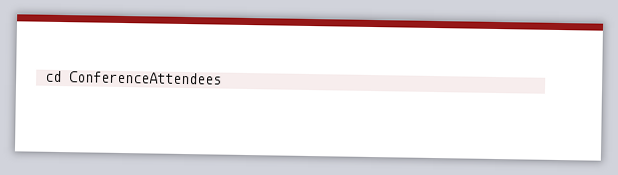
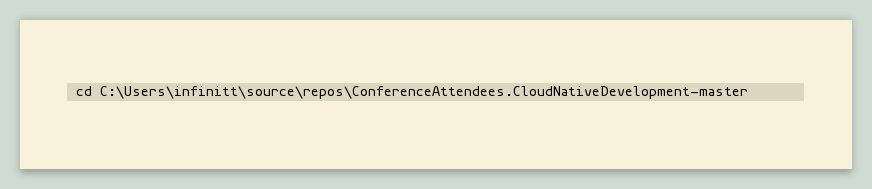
- cd ConferenceAttendees
+ cd C:\Users\infinitt\source\repos\ConferenceAttendees.CloudNativeDevelopment-master

